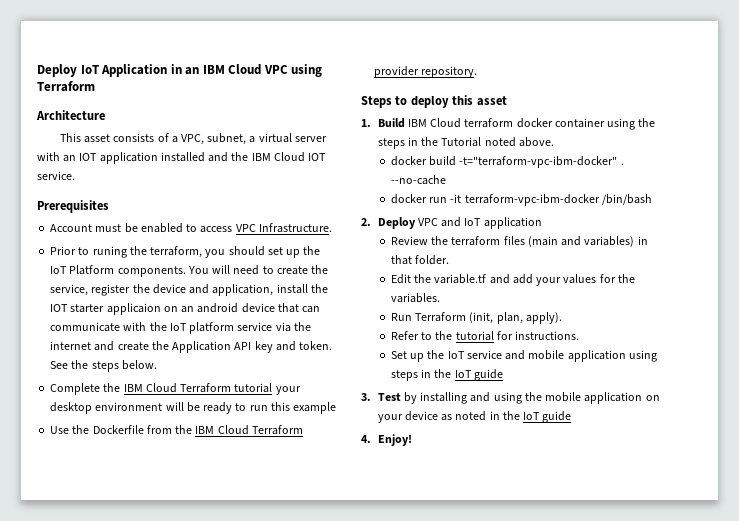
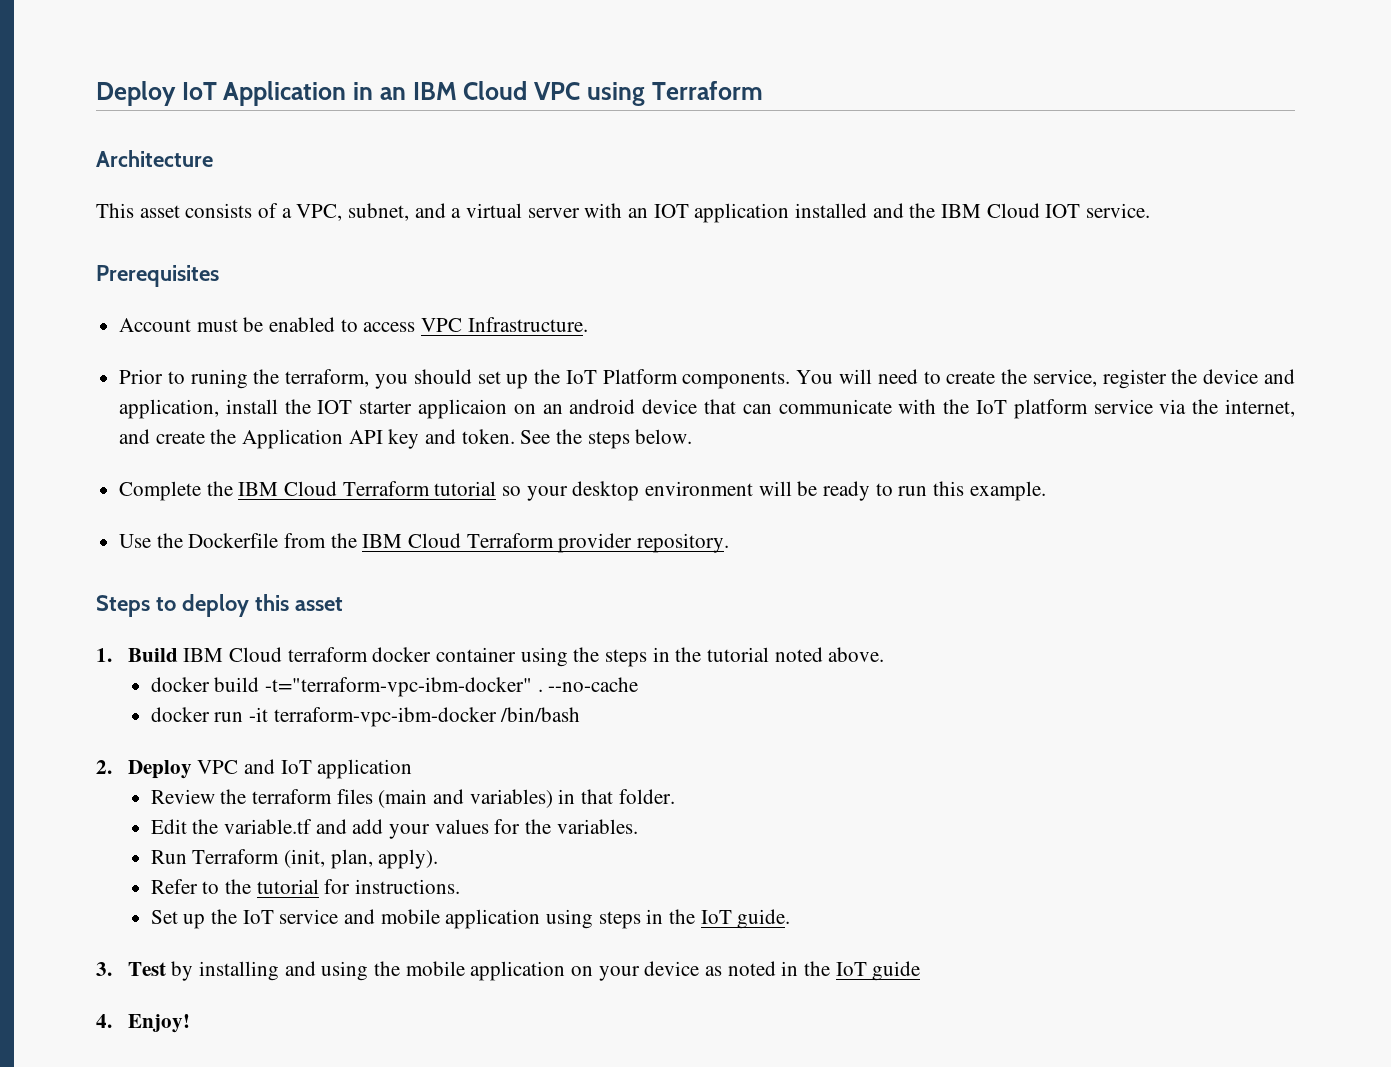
- This asset consists of a VPC, subnet, a virtual server with an IOT application installed and the IBM Cloud IOT service.
+ This asset consists of a VPC, subnet, and a virtual server with an IOT application installed and the IBM Cloud IOT service.
- You will need to create the service, register the device and application, install the IOT starter applicaion on an android device that can communicate with the IoT platform service via the internet and create the Application API key and token.
+ You will need to create the service, register the device and application, install the IOT starter applicaion on an android device that can communicate with the IoT platform service via the internet, and create the Application API key and token.
- Complete the IBM Cloud Terraform tutorial your desktop environment will be ready to run this example
+ Complete the IBM Cloud Terraform tutorial so your desktop environment will be ready to run this example.
- 1. Build IBM Cloud terraform docker container using the steps in the Tutorial noted above.
+ 1. Build IBM Cloud terraform docker container using the steps in the tutorial noted above.
- Set up the IoT service and mobile application using steps in the IoT guide
+ Set up the IoT service and mobile application using steps in the IoT guide.

